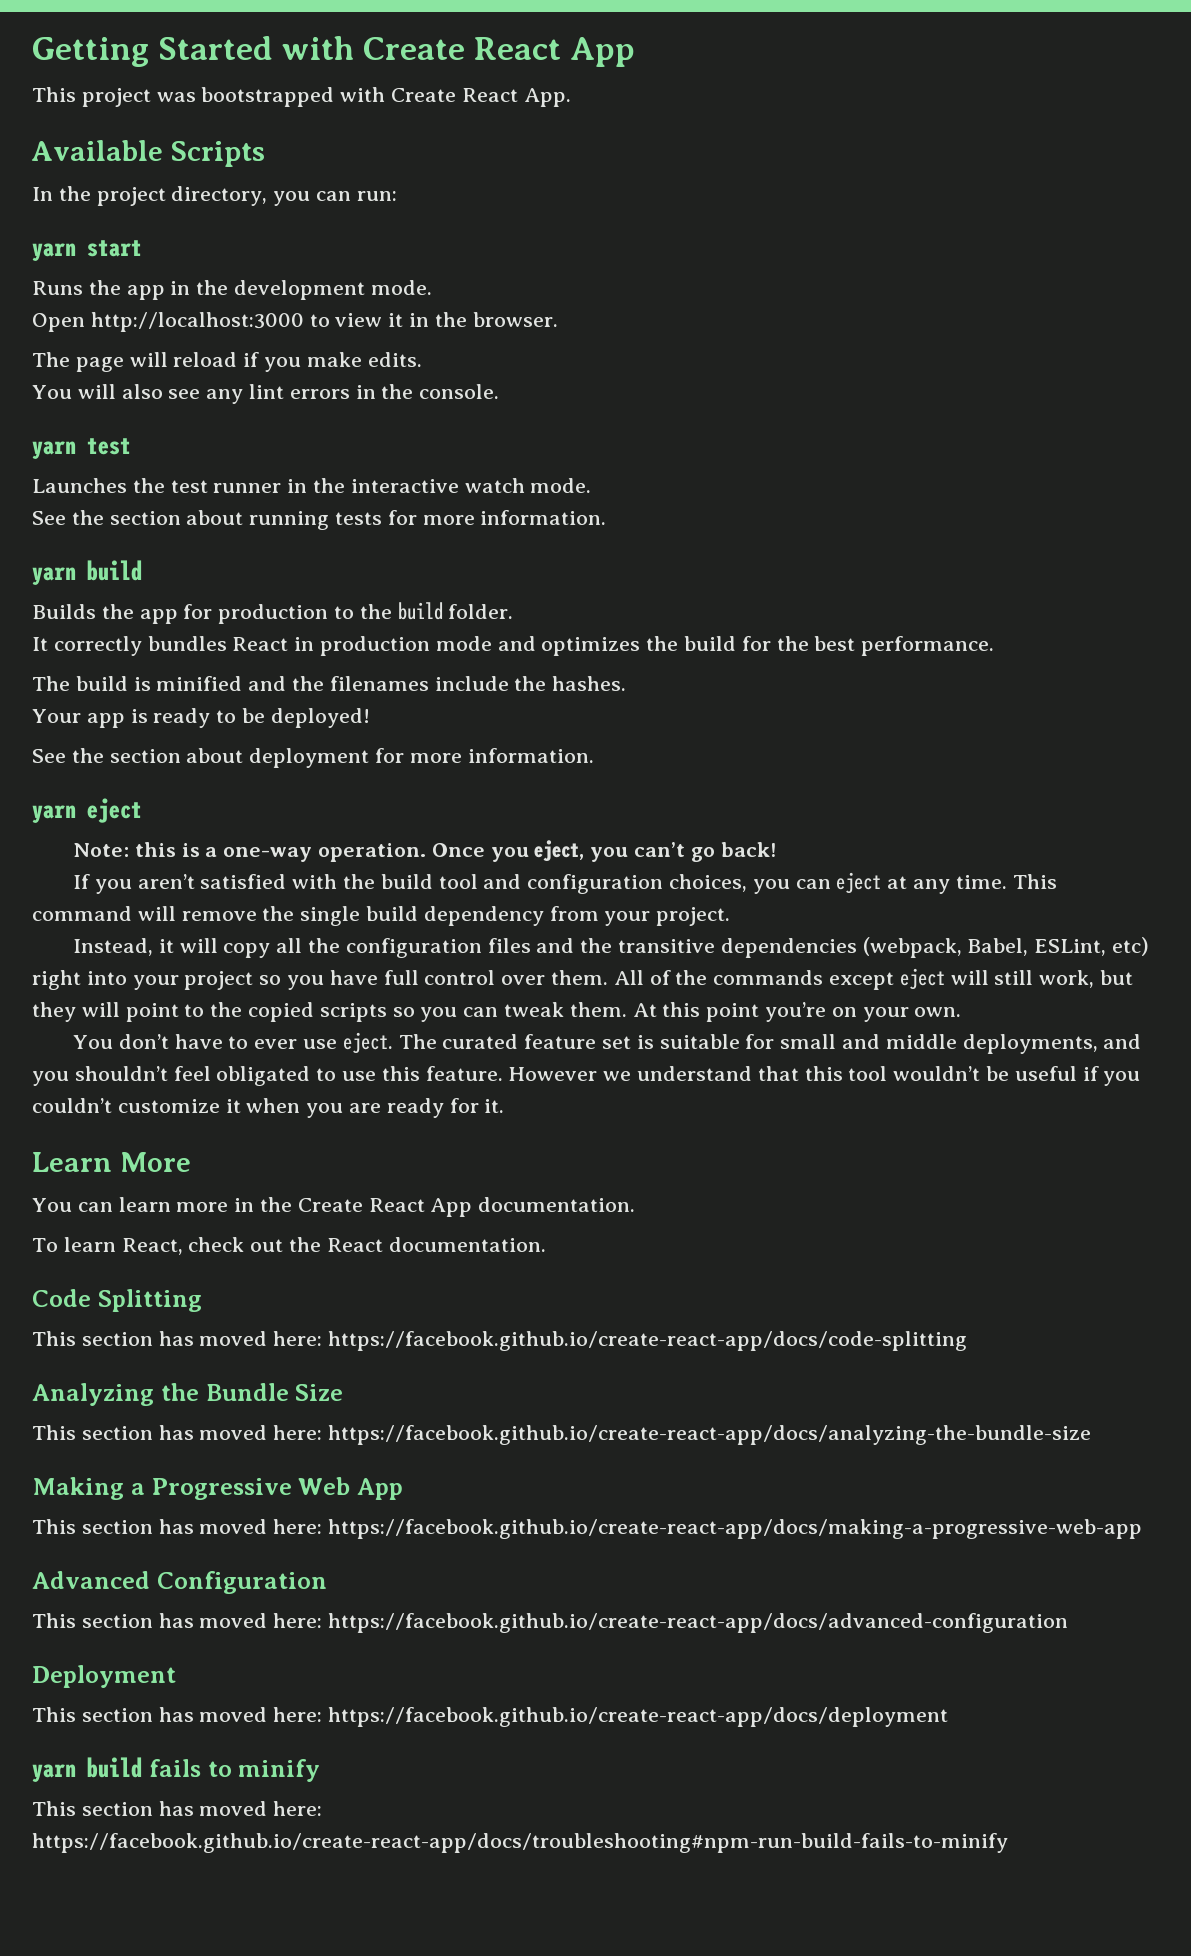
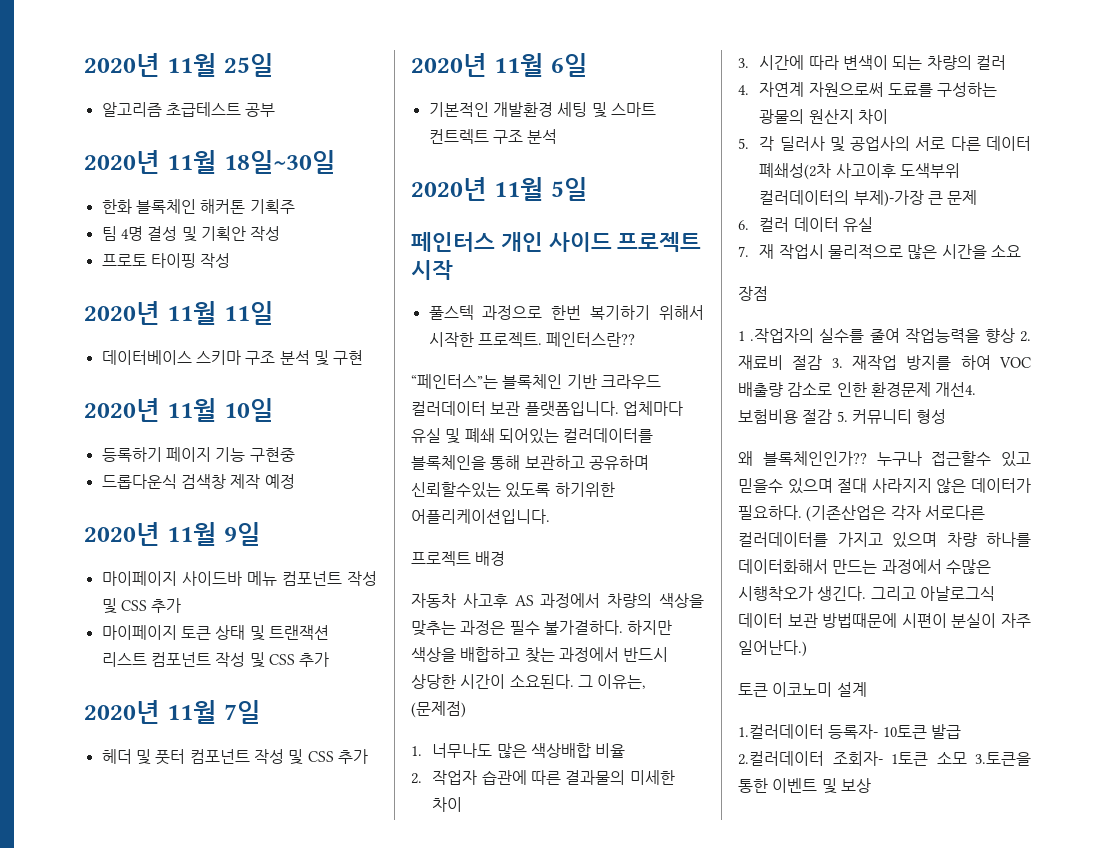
- Getting Started with Create React App
- This project was bootstrapped with Create React App.
- Available Scripts
- In the project directory, you can run:
- yarn start
- Runs the app in the development mode.
- Open http://localhost:3000 to view it in the browser.
- The page will reload if you make edits.
- You will also see any lint errors in the console.
- yarn test
- Launches the test runner in the interactive watch mode.
- See the section about running tests for more information.
- yarn build
- Builds the app for production to the build folder.
- It correctly bundles React in production mode and optimizes the build for the best performance.
- The build is minified and the filenames include the hashes.
- Your app is ready to be deployed!
- See the section about deployment for more information.
- yarn eject
- Note: this is a one-way operation. Once you eject, you can’t go back!
- If you aren’t satisfied with the build tool and configuration choices, you can eject at any time. This command will remove the single build dependency from your project.
- Instead, it will copy all the configuration files and the transitive dependencies (webpack, Babel, ESLint, etc) right into your project so you have full control over them. All of the commands except eject will still work, but they will point to the copied scripts so you can tweak them. At this point you’re on your own.
- You don’t have to ever use eject. The curated feature set is suitable for small and middle deployments, and you shouldn’t feel obligated to use this feature. However we understand that this tool wouldn’t be useful if you couldn’t customize it when you are ready for it.
- Learn More
- You can learn more in the Create React App documentation.
- To learn React, check out the React documentation.
- Code Splitting
- This section has moved here: https://facebook.github.io/create-react-app/docs/code-splitting
- Analyzing the Bundle Size
- This section has moved here: https://facebook.github.io/create-react-app/docs/analyzing-the-bundle-size
- Making a Progressive Web App
- This section has moved here: https://facebook.github.io/create-react-app/docs/making-a-progressive-web-app
- Advanced Configuration
- This section has moved here: https://facebook.github.io/create-react-app/docs/advanced-configuration
- Deployment
- This section has moved here: https://facebook.github.io/create-react-app/docs/deployment
- yarn build fails to minify
- This section has moved here: https://facebook.github.io/create-react-app/docs/troubleshooting#npm-run-build-fails-to-minify
+ 2020년 11월 25일
+ 알고리즘 초급테스트 공부
+ 2020년 11월 18일~30일
+ 한화 블록체인 해커톤 기획주
+ 팀 4명 결성 및 기획안 작성
+ 프로토 타이핑 작성
+ 2020년 11월 11일
+ 데이터베이스 스키마 구조 분석 및 구현
+ 2020년 11월 10일
+ 등록하기 페이지 기능 구현중
+ 드롭다운식 검색창 제작 예정
+ 2020년 11월 9일
+ 마이페이지 사이드바 메뉴 컴포넌트 작성 및 CSS 추가
+ 마이페이지 토큰 상태 및 트랜잭션 리스트 컴포넌트 작성 및 CSS 추가
+ 2020년 11월 7일
+ 헤더 및 풋터 컴포넌트 작성 및 CSS 추가
+ 2020년 11월 6일
+ 기본적인 개발환경 세팅 및 스마트 컨트렉트 구조 분석
+ 2020년 11월 5일
+ 페인터스 개인 사이드 프로젝트 시작
+ 풀스텍 과정으로 한번 복기하기 위해서 시작한 프로젝트. 페인터스란??
+ “페인터스”는 블록체인 기반 크라우드 컬러데이터 보관 플랫폼입니다. 업체마다 유실 및 폐쇄 되어있는 컬러데이터를 블록체인을 통해 보관하고 공유하며 신뢰할수있는 있도록 하기위한 어플리케이션입니다.
+ 프로젝트 배경
+ 자동차 사고후 AS 과정에서 차량의 색상을 맞추는 과정은 필수 불가결하다. 하지만 색상을 배합하고 찾는 과정에서 반드시 상당한 시간이 소요된다. 그 이유는, (문제점)
+ 1. 너무나도 많은 색상배합 비율
+ 2. 작업자 습관에 따른 결과물의 미세한 차이
+ 3. 시간에 따라 변색이 되는 차량의 컬러
+ 4. 자연계 자원으로써 도료를 구성하는 광물의 원산지 차이
+ 5. 각 딜러사 및 공업사의 서로 다른 데이터 폐쇄성(2차 사고이후 도색부위 컬러데이터의 부제)-가장 큰 문제
+ 6. 컬러 데이터 유실
+ 7. 재 작업시 물리적으로 많은 시간을 소요
+ 장점
+ 1 .작업자의 실수를 줄여 작업능력을 향상 2. 재료비 절감 3. 재작업 방지를 하여 VOC 배출량 감소로 인한 환경문제 개선4. 보험비용 절감 5. 커뮤니티 형성
+ 왜 블록체인인가?? 누구나 접근할수 있고 믿을수 있으며 절대 사라지지 않은 데이터가 필요하다. (기존산업은 각자 서로다른 컬러데이터를 가지고 있으며 차량 하나를 데이터화해서 만드는 과정에서 수많은 시행착오가 생긴다. 그리고 아날로그식 데이터 보관 방법때문에 시편이 분실이 자주 일어난다.)
+ 토큰 이코노미 설계
+ 1.컬러데이터 등록자- 10토큰 발급 2.컬러데이터 조회자- 1토큰 소모 3.토큰을 통한 이벤트 및 보상

